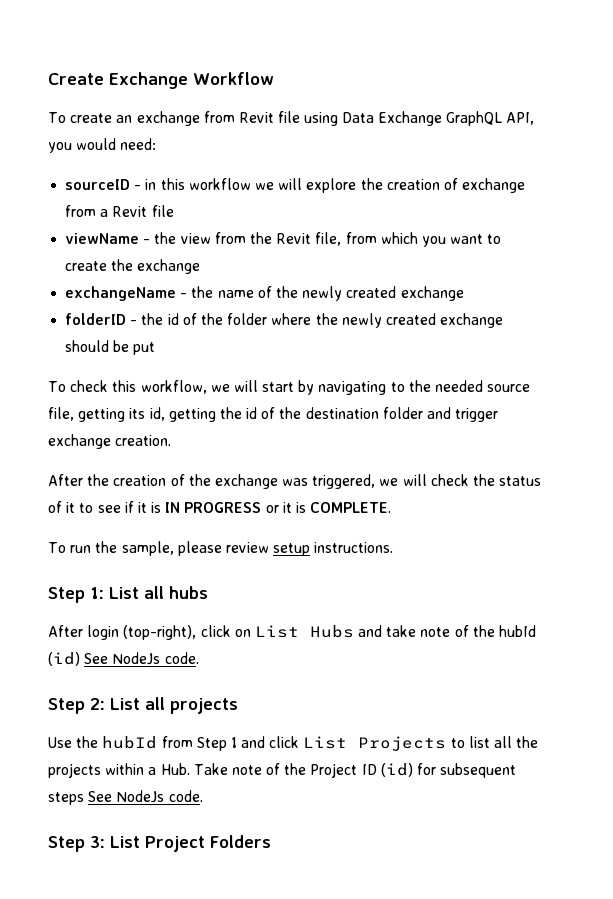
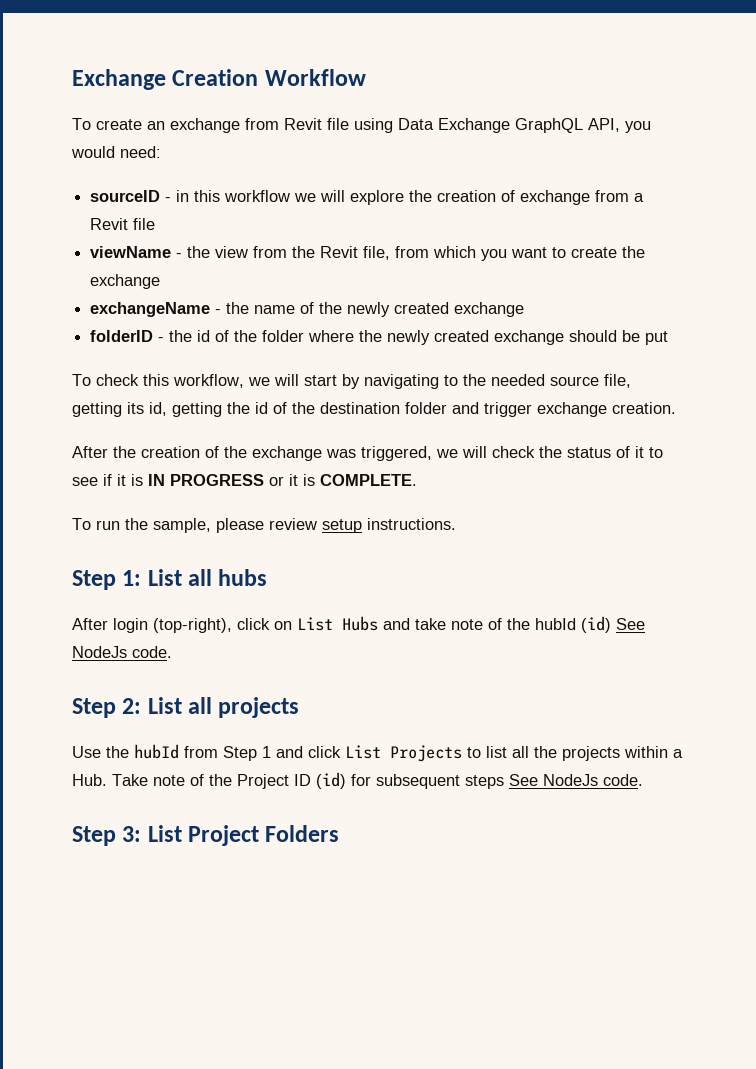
- Create Exchange Workflow
+ Exchange Creation Workflow

